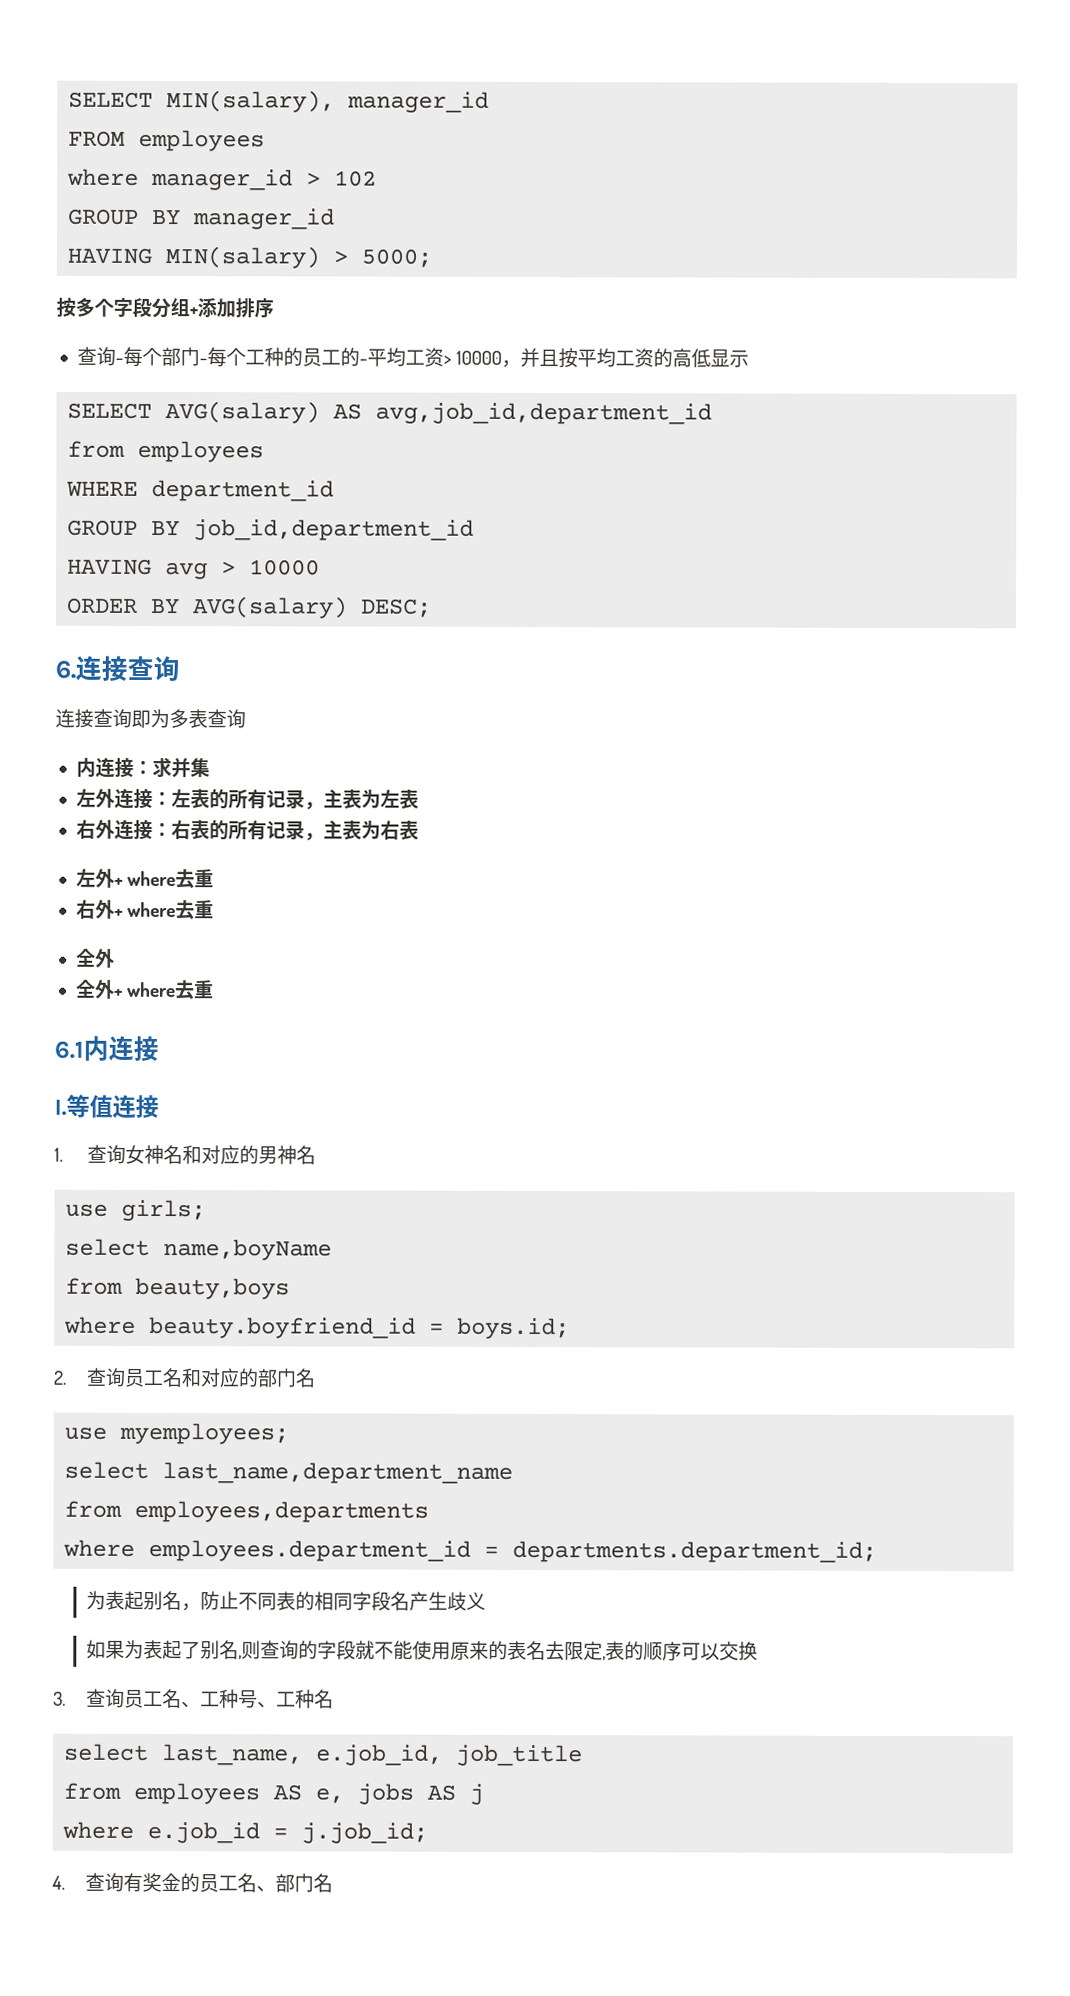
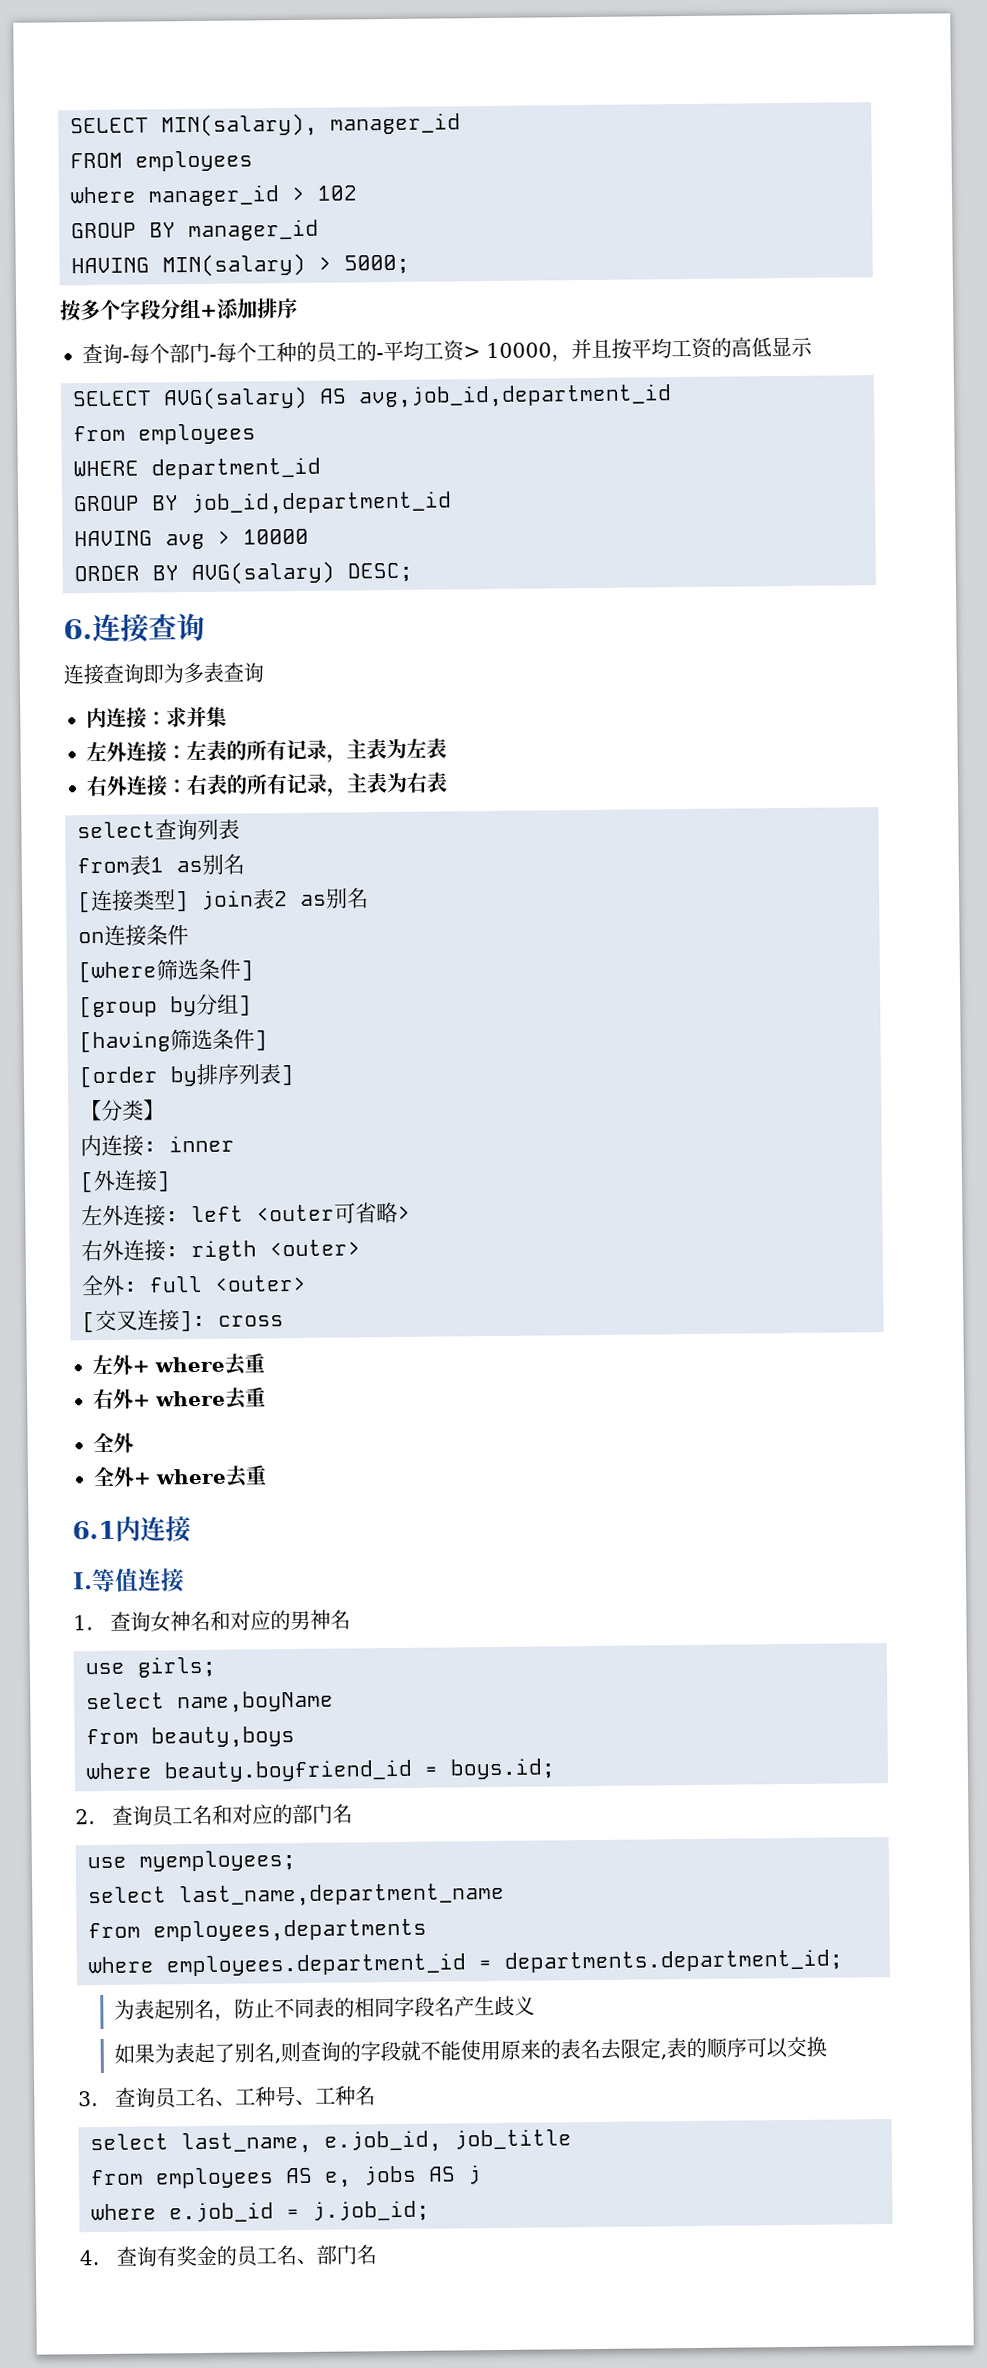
+ select查询列表
+ from表1 as别名
+ [连接类型] join表2 as别名
+ on连接条件
+ [where筛选条件]
+ [group by分组]
+ [having筛选条件]
+ [order by排序列表]
+ 【分类】
+ 内连接: inner
+ [外连接]
+ 左外连接: left <outer可省略>
+ 右外连接: rigth <outer>
+ 全外: full <outer>
+ [交叉连接]: cross

